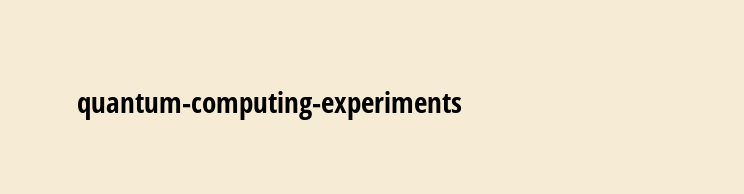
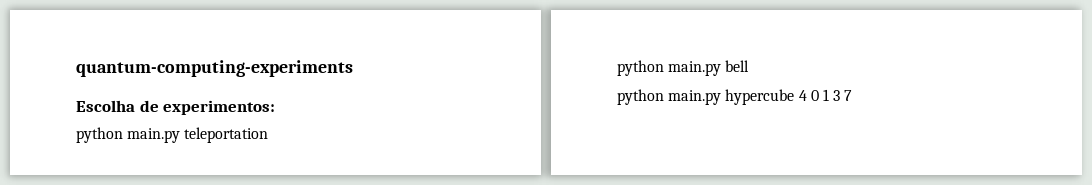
+ Escolha de experimentos:
+ python main.py teleportation
+ python main.py bell
+ python main.py hypercube 4 0 1 3 7

